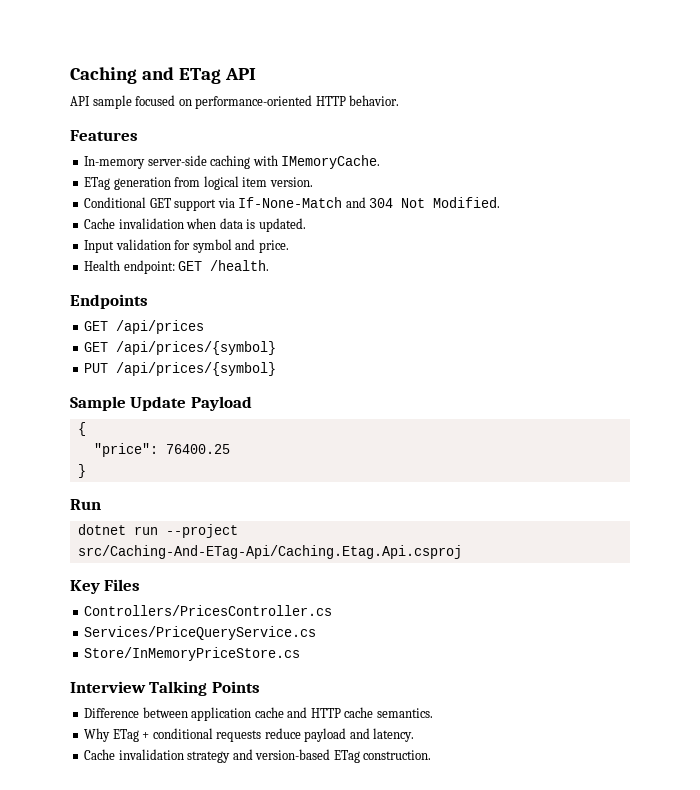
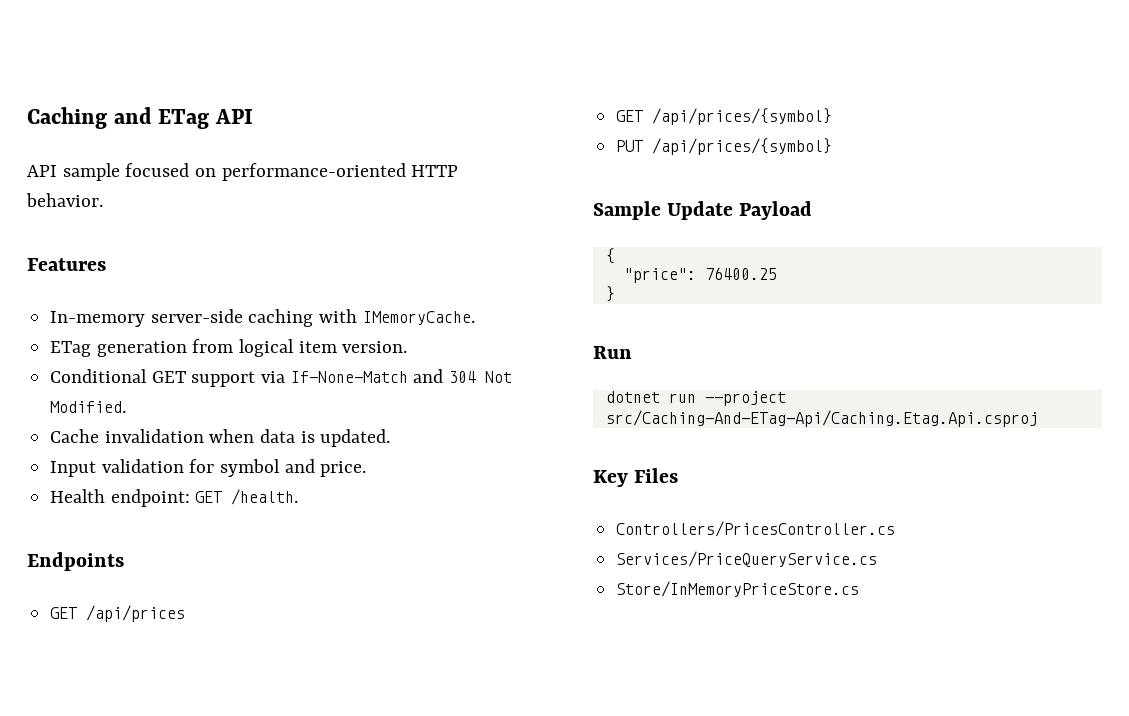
- Interview Talking Points
- Difference between application cache and HTTP cache semantics.
- Why ETag + conditional requests reduce payload and latency.
- Cache invalidation strategy and version-based ETag construction.

